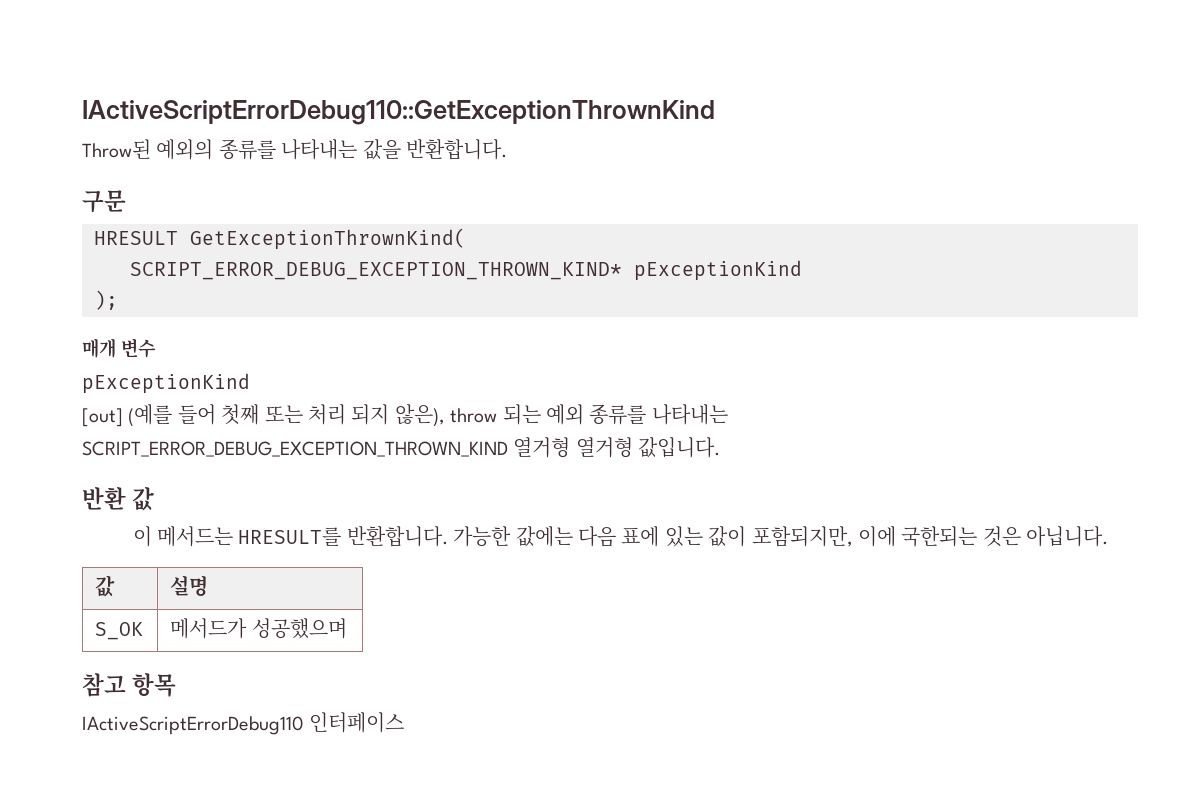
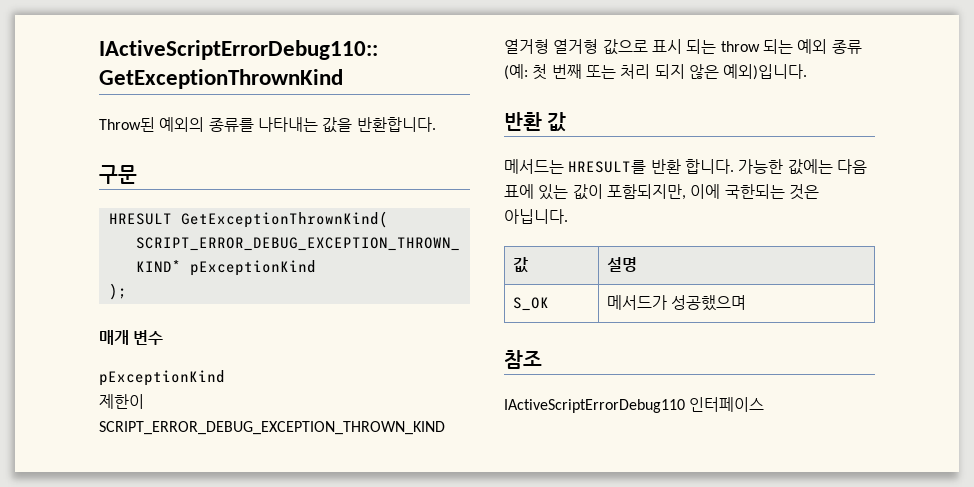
- [out] (예를 들어 첫째 또는 처리 되지 않은), throw 되는 예외 종류를 나타내는 SCRIPT_ERROR_DEBUG_EXCEPTION_THROWN_KIND 열거형 열거형 값입니다.
+ 제한이 SCRIPT_ERROR_DEBUG_EXCEPTION_THROWN_KIND 열거형 열거형 값으로 표시 되는 throw 되는 예외 종류 (예: 첫 번째 또는 처리 되지 않은 예외)입니다.
- 이 메서드는 HRESULT를 반환합니다.
+ 메서드는 HRESULT를 반환 합니다.
- 참고 항목
+ 참조

